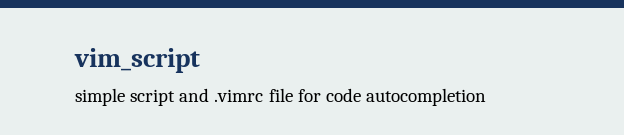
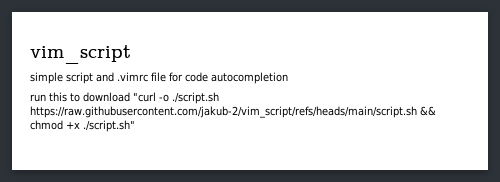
+ run this to download "curl -o ./script.sh https://raw.githubusercontent.com/jakub-2/vim_script/refs/heads/main/script.sh && chmod +x ./script.sh"

